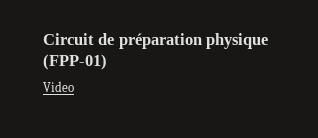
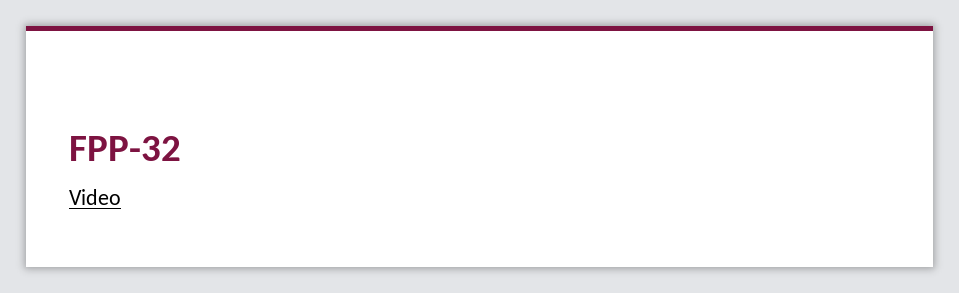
- Circuit de préparation physique (FPP-01)
+ FPP-32

